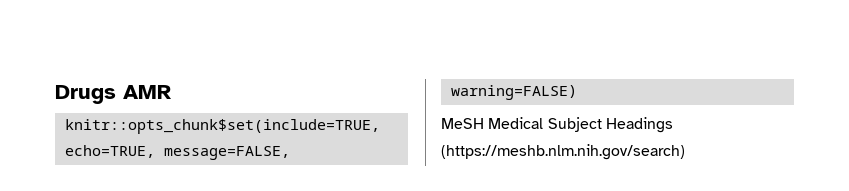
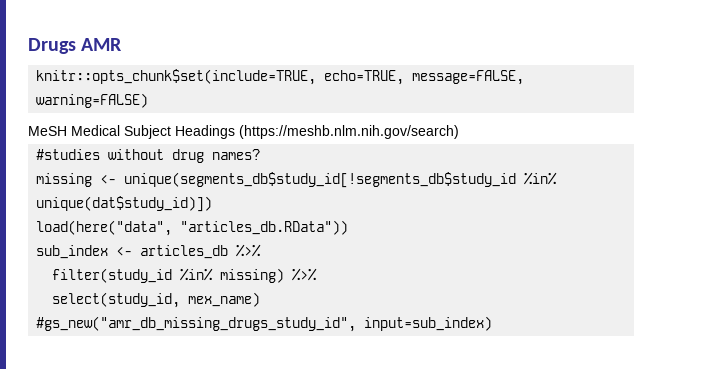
+ #studies without drug names?
+ missing <- unique(segments_db$study_id[!segments_db$study_id %in% unique(dat$study_id)])
+ load(here("data", "articles_db.RData"))
+ sub_index <- articles_db %>%
+ filter(study_id %in% missing) %>%
+ select(study_id, mex_name)
+ #gs_new("amr_db_missing_drugs_study_id", input=sub_index)

